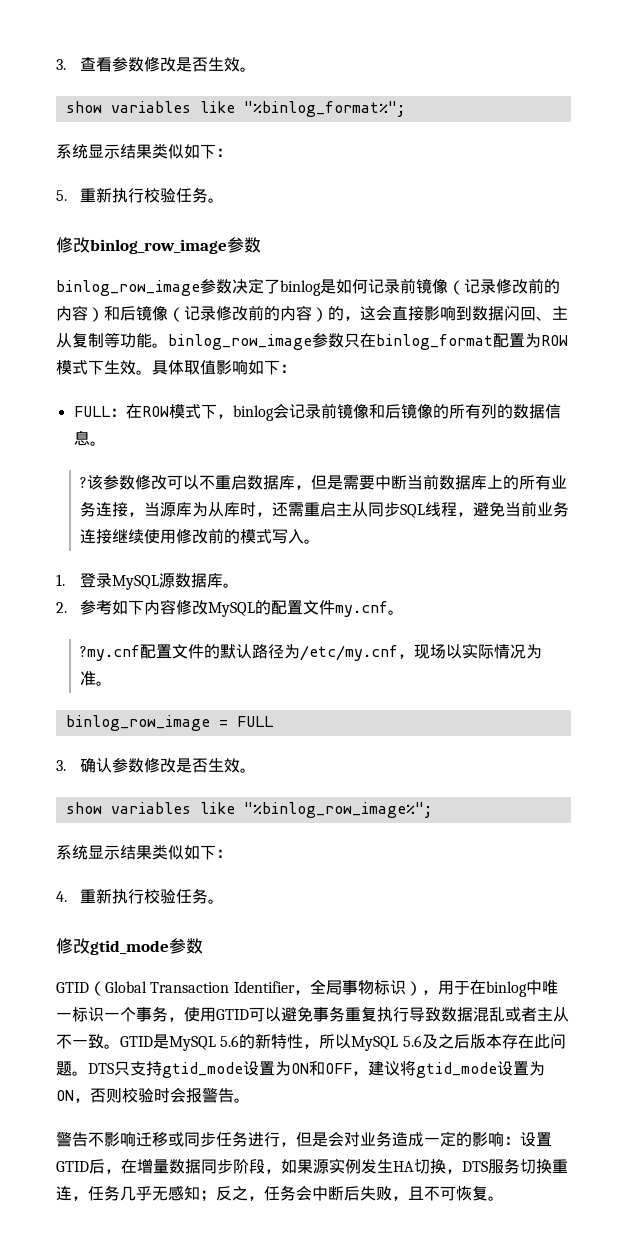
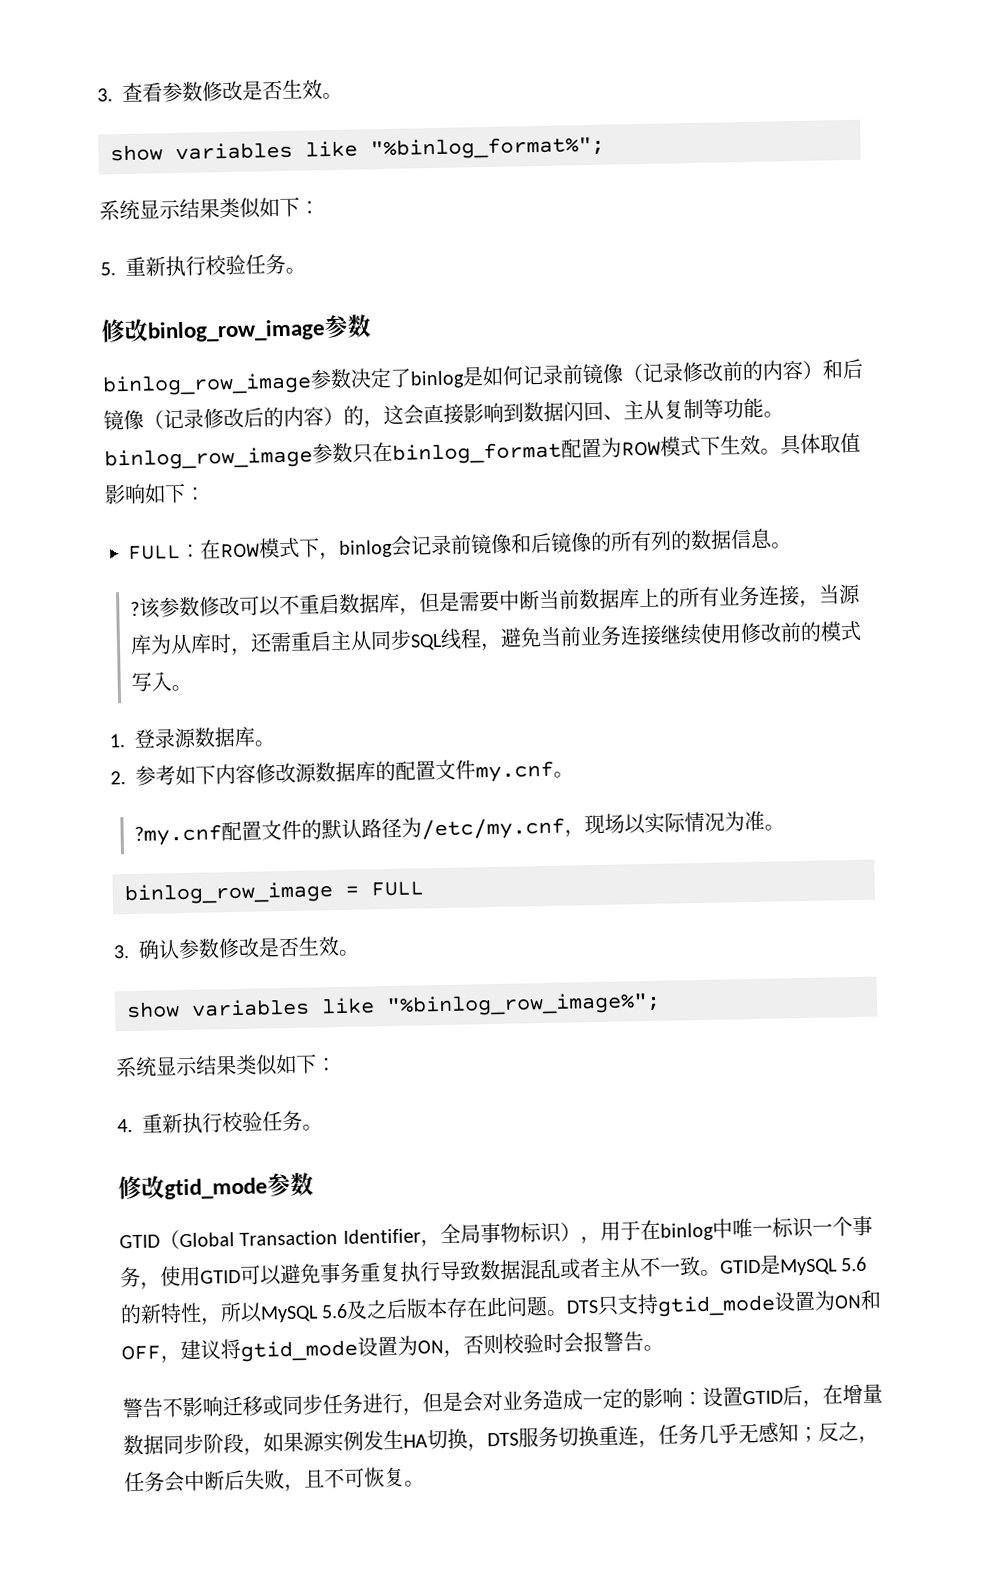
- binlog_row_image参数决定了binlog是如何记录前镜像（记录修改前的内容）和后镜像（记录修改前的内容）的，这会直接影响到数据闪回、主从复制等功能。binlog_row_image参数只在binlog_format配置为ROW模式下生效。
+ binlog_row_image参数决定了binlog是如何记录前镜像（记录修改前的内容）和后镜像（记录修改后的内容）的，这会直接影响到数据闪回、主从复制等功能。binlog_row_image参数只在binlog_format配置为ROW模式下生效。
- 1.登录MySQL源数据库。
+ 1.登录源数据库。
- 2.参考如下内容修改MySQL的配置文件my.cnf。
+ 2.参考如下内容修改源数据库的配置文件my.cnf。

